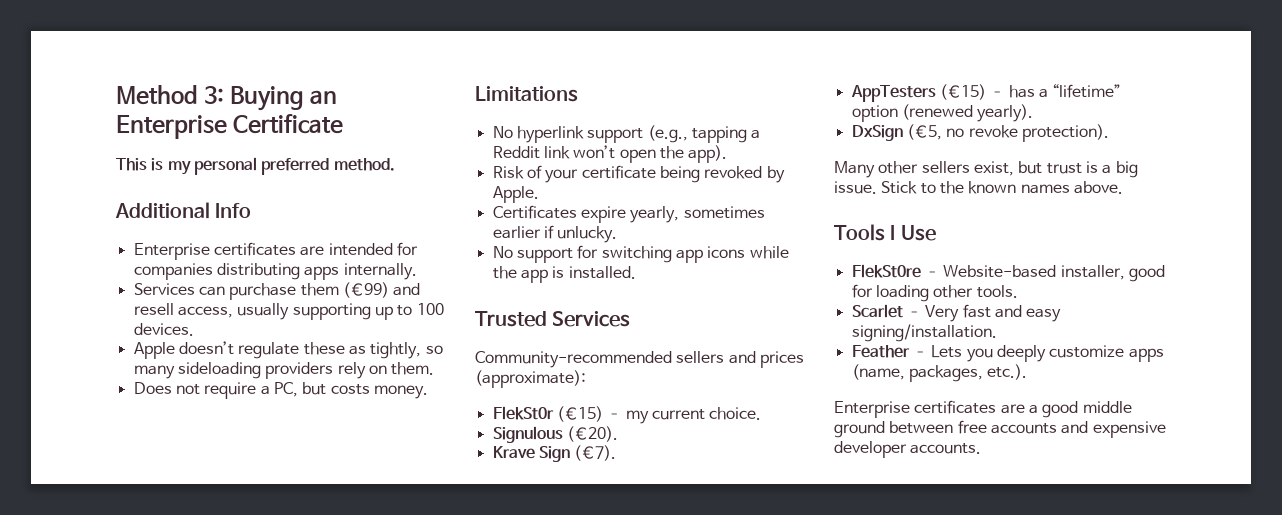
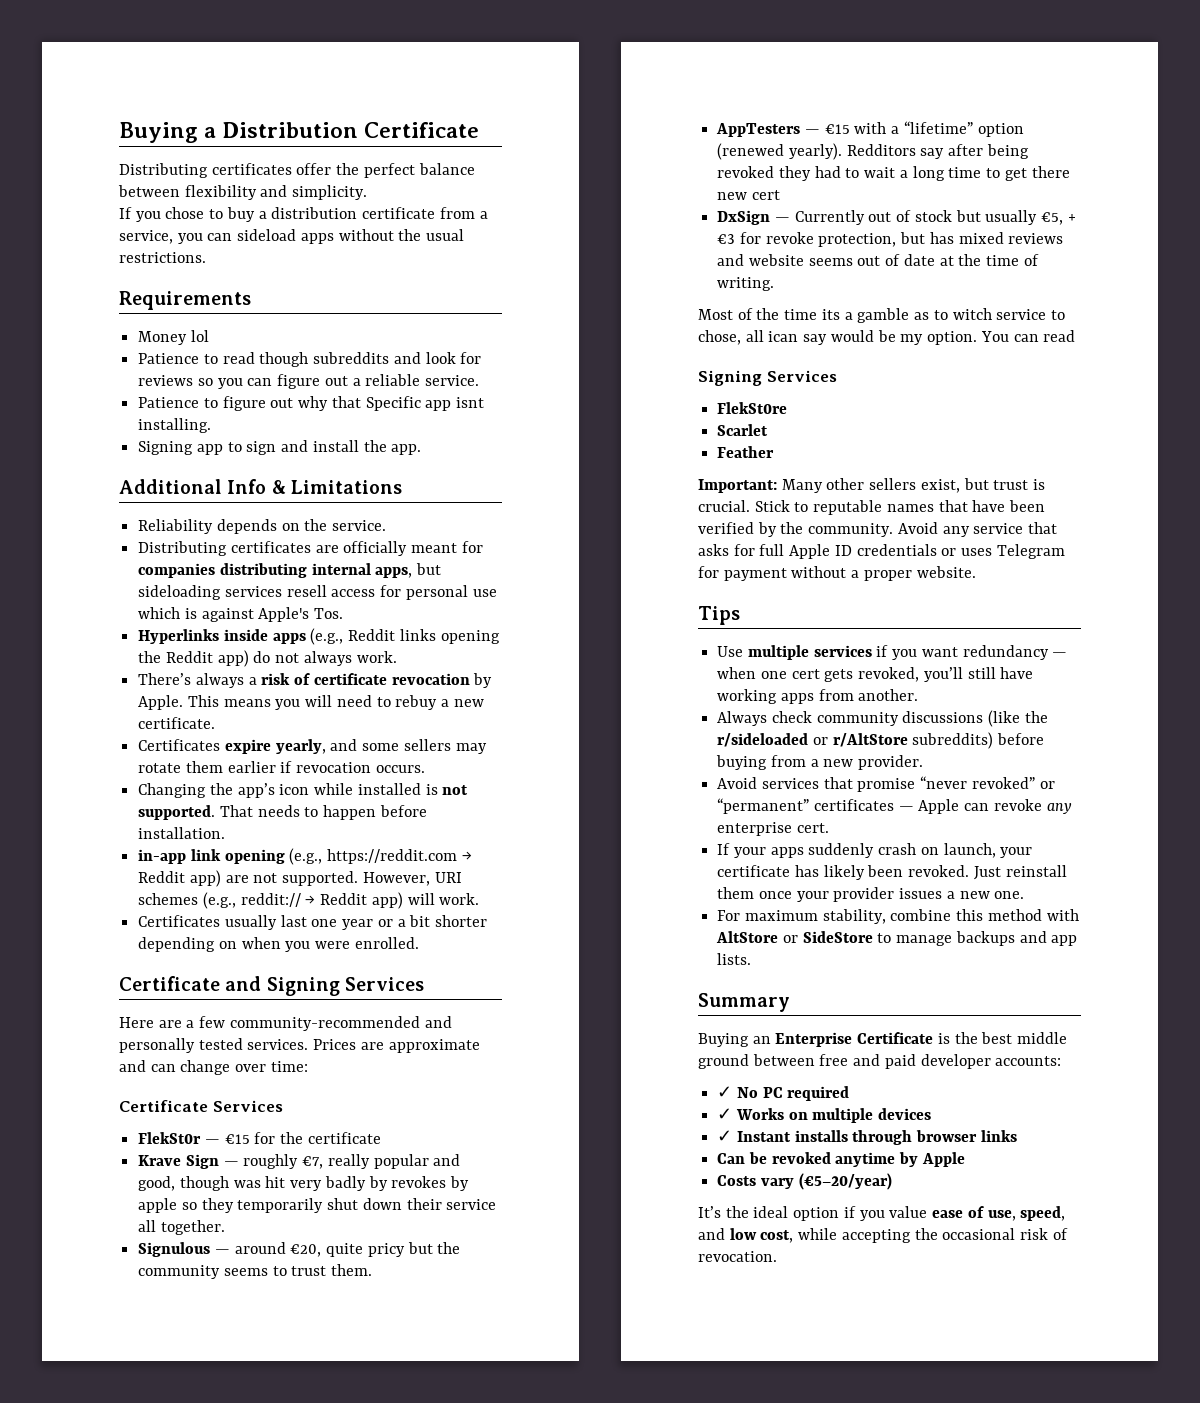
- Method 3: Buying an Enterprise Certificate
- This is my personal preferred method.
- Additional Info
- Enterprise certificates are intended for companies distributing apps internally.
- Services can purchase them (€99) and resell access, usually supporting up to 100 devices.
- Apple doesn’t regulate these as tightly, so many sideloading providers rely on them.
- Does not require a PC, but costs money.
- Limitations
- No hyperlink support (e.g., tapping a Reddit link won’t open the app).
- Risk of your certificate being revoked by Apple.
- Certificates expire yearly, sometimes earlier if unlucky.
- No support for switching app icons while the app is installed.
- Trusted Services
- Community-recommended sellers and prices (approximate):
- FlekSt0r (€15) – my current choice.
- Signulous (€20).
- Krave Sign (€7).
- AppTesters (€15) – has a “lifetime” option (renewed yearly).
- DxSign (€5, no revoke protection).
- Many other sellers exist, but trust is a big issue. Stick to the known names above.
- Tools I Use
- FlekSt0re – Website-based installer, good for loading other tools.
- Scarlet – Very fast and easy signing/installation.
- Feather – Lets you deeply customize apps (name, packages, etc.).
- Enterprise certificates are a good middle ground between free accounts and expensive developer accounts.
+ Buying a Distribution Certificate
+ Distributing certificates offer the perfect balance between flexibility and simplicity.
+ If you chose to buy a distribution certificate from a service, you can sideload apps without the usual restrictions.
+ Requirements
+ Money lol
+ Patience to read though subreddits and look for reviews so you can figure out a reliable service.
+ Patience to figure out why that Specific app isnt installing.
+ Signing app to sign and install the app.
+ Additional Info & Limitations
+ Reliability depends on the service.
+ Distributing certificates are officially meant for companies distributing internal apps, but sideloading services resell access for personal use which is against Apple's Tos.
+ Hyperlinks inside apps (e.g., Reddit links opening the Reddit app) do not always work.
+ There’s always a risk of certificate revocation by Apple. This means you will need to rebuy a new certificate.
+ Certificates expire yearly, and some sellers may rotate them earlier if revocation occurs.
+ Changing the app’s icon while installed is not supported. That needs to happen before installation.
+ in-app link opening (e.g., https://reddit.com → Reddit app) are not supported. However, URI schemes (e.g., reddit:// → Reddit app) will work.
+ Certificates usually last one year or a bit shorter depending on when you were enrolled.
+ Certificate and Signing Services
+ Here are a few community-recommended and personally tested services. Prices are approximate and can change over time:
+ Certificate Services
+ FlekSt0r — €15 for the certificate
+ Krave Sign — roughly €7, really popular and good, though was hit very badly by revokes by apple so they temporarily shut down their service all together.
+ Signulous — around €20, quite pricy but the community seems to trust them.
+ AppTesters — €15 with a “lifetime” option (renewed yearly). Redditors say after being revoked they had to wait a long time to get there new cert
+ DxSign — Currently out of stock but usually €5, + €3 for revoke protection, but has mixed reviews and website seems out of date at the time of writing.
+ Most of the time its a gamble as to witch service to chose, all ican say would be my option. You can read
+ Signing Services
+ FlekSt0re
+ Scarlet
+ Feather
+ Important: Many other sellers exist, but trust is crucial. Stick to reputable names that have been verified by the community. Avoid any service that asks for full Apple ID credentials or uses Telegram for payment without a proper website.
+ Tips
+ Use multiple services if you want redundancy — when one cert gets revoked, you’ll still have working apps from another.
+ Always check community discussions (like the r/sideloaded or r/AltStore subreddits) before buying from a new provider.
+ Avoid services that promise “never revoked” or “permanent” certificates — Apple can revoke any enterprise cert.
+ If your apps suddenly crash on launch, your certificate has likely been revoked. Just reinstall them once your provider issues a new one.
+ For maximum stability, combine this method with AltStore or SideStore to manage backups and app lists.
+ Summary
+ Buying an Enterprise Certificate is the best middle ground between free and paid developer accounts:
+ ✓ No PC required
+ ✓ Works on multiple devices
+ ✓ Instant installs through browser links
+ Can be revoked anytime by Apple
+ Costs vary (€5–20/year)
+ It’s the ideal option if you value ease of use, speed, and low cost, while accepting the occasional risk of revocation.

